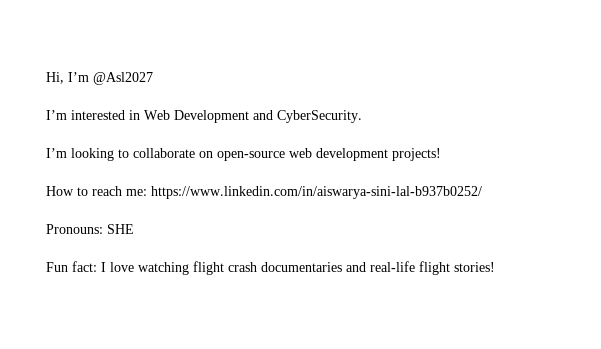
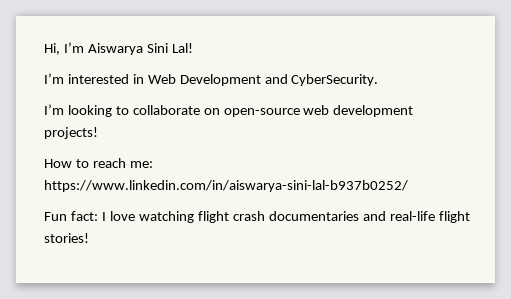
- Hi, I’m @Asl2027
+ Hi, I’m Aiswarya Sini Lal!
- Pronouns: SHE

